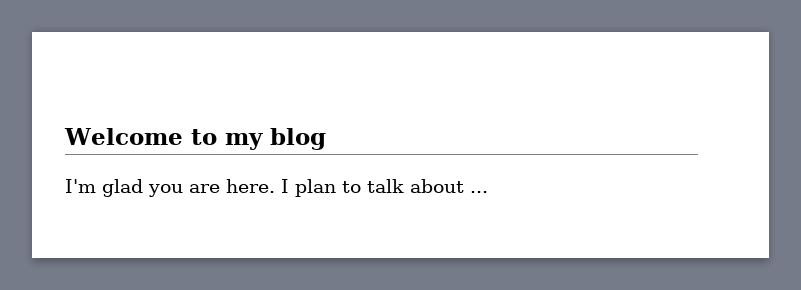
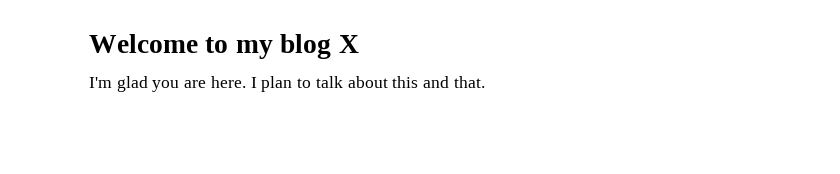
- Welcome to my blog
+ Welcome to my blog X
- I plan to talk about ...
+ I plan to talk about this and that.

